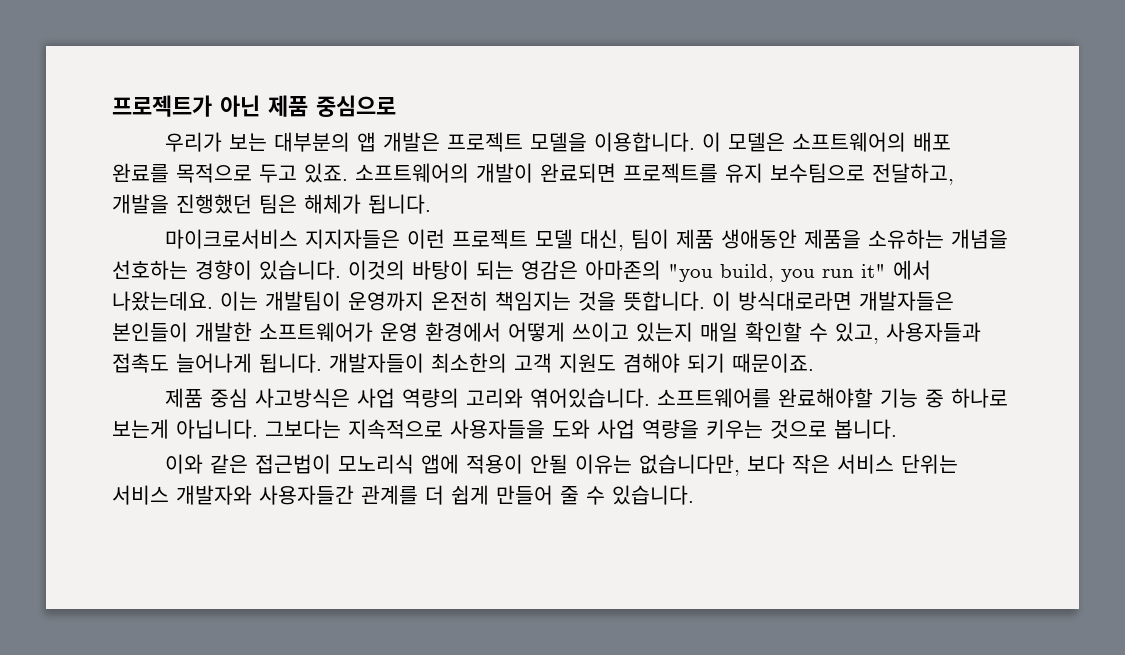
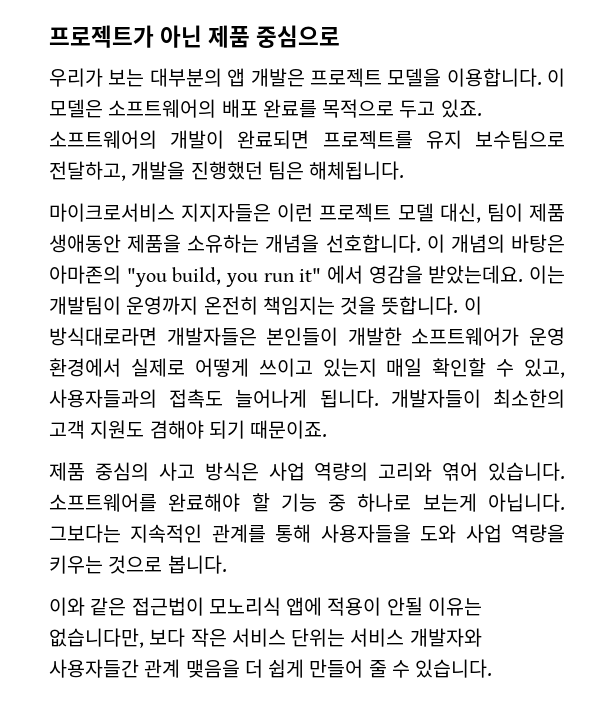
- 소프트웨어의 개발이 완료되면 프로젝트를 유지 보수팀으로 전달하고, 개발을 진행했던 팀은 해체가 됩니다.
+ 소프트웨어의 개발이 완료되면 프로젝트를 유지 보수팀으로 전달하고, 개발을 진행했던 팀은 해체됩니다.
- 마이크로서비스 지지자들은 이런 프로젝트 모델 대신, 팀이 제품 생애동안 제품을 소유하는 개념을 선호하는 경향이 있습니다. 이것의 바탕이 되는 영감은 아마존의 "you build, you run it" 에서 나왔는데요.
+ 마이크로서비스 지지자들은 이런 프로젝트 모델 대신, 팀이 제품 생애동안 제품을 소유하는 개념을 선호합니다. 이 개념의 바탕은 아마존의 "you build, you run it" 에서 영감을 받았는데요.
- 이 방식대로라면 개발자들은 본인들이 개발한 소프트웨어가 운영 환경에서 어떻게 쓰이고 있는지 매일 확인할 수 있고, 사용자들과 접촉도 늘어나게 됩니다.
+ 이 방식대로라면 개발자들은 본인들이 개발한 소프트웨어가 운영 환경에서 실제로 어떻게 쓰이고 있는지 매일 확인할 수 있고, 사용자들과의 접촉도 늘어나게 됩니다.
- 제품 중심 사고방식은 사업 역량의 고리와 엮어있습니다. 소프트웨어를 완료해야할 기능 중 하나로 보는게 아닙니다.
+ 제품 중심의 사고 방식은 사업 역량의 고리와 엮어 있습니다. 소프트웨어를 완료해야 할 기능 중 하나로 보는게 아닙니다.
- 그보다는 지속적으로 사용자들을 도와 사업 역량을 키우는 것으로 봅니다.
+ 그보다는 지속적인 관계를 통해 사용자들을 도와 사업 역량을 키우는 것으로 봅니다.
- 이와 같은 접근법이 모노리식 앱에 적용이 안될 이유는 없습니다만, 보다 작은 서비스 단위는 서비스 개발자와 사용자들간 관계를 더 쉽게 만들어 줄 수 있습니다.
+ 이와 같은 접근법이 모노리식 앱에 적용이 안될 이유는 없습니다만, 보다 작은 서비스 단위는 서비스 개발자와 사용자들간 관계 맺음을 더 쉽게 만들어 줄 수 있습니다.

